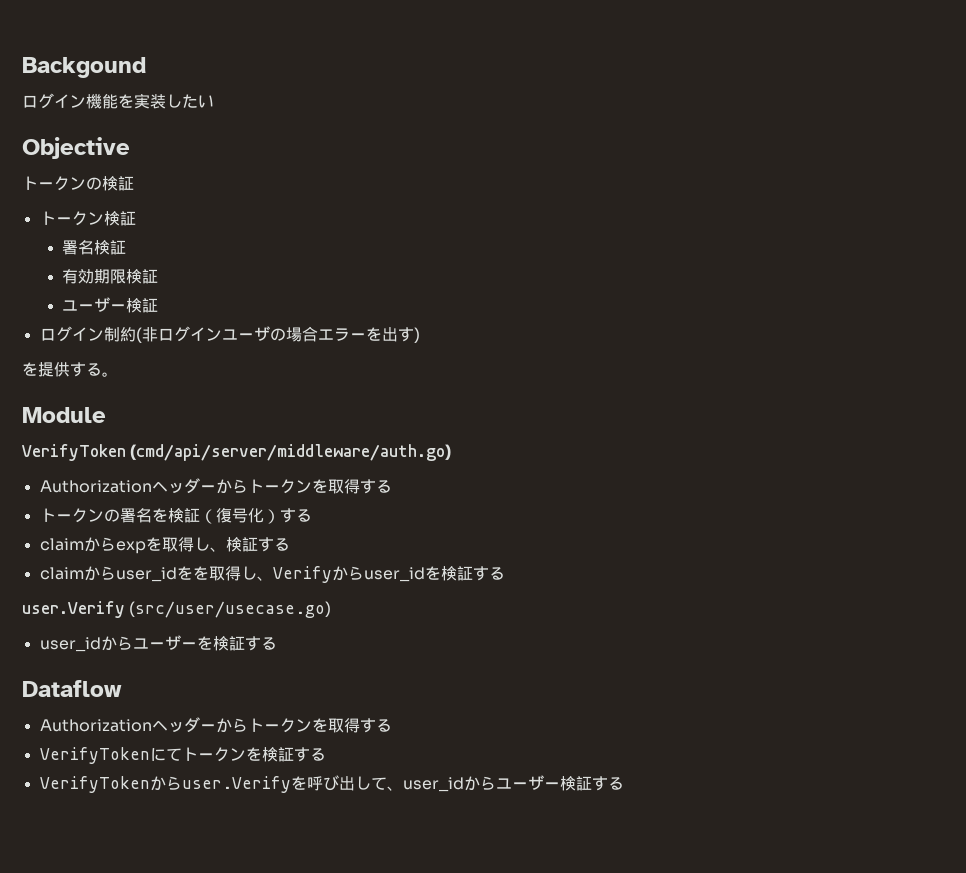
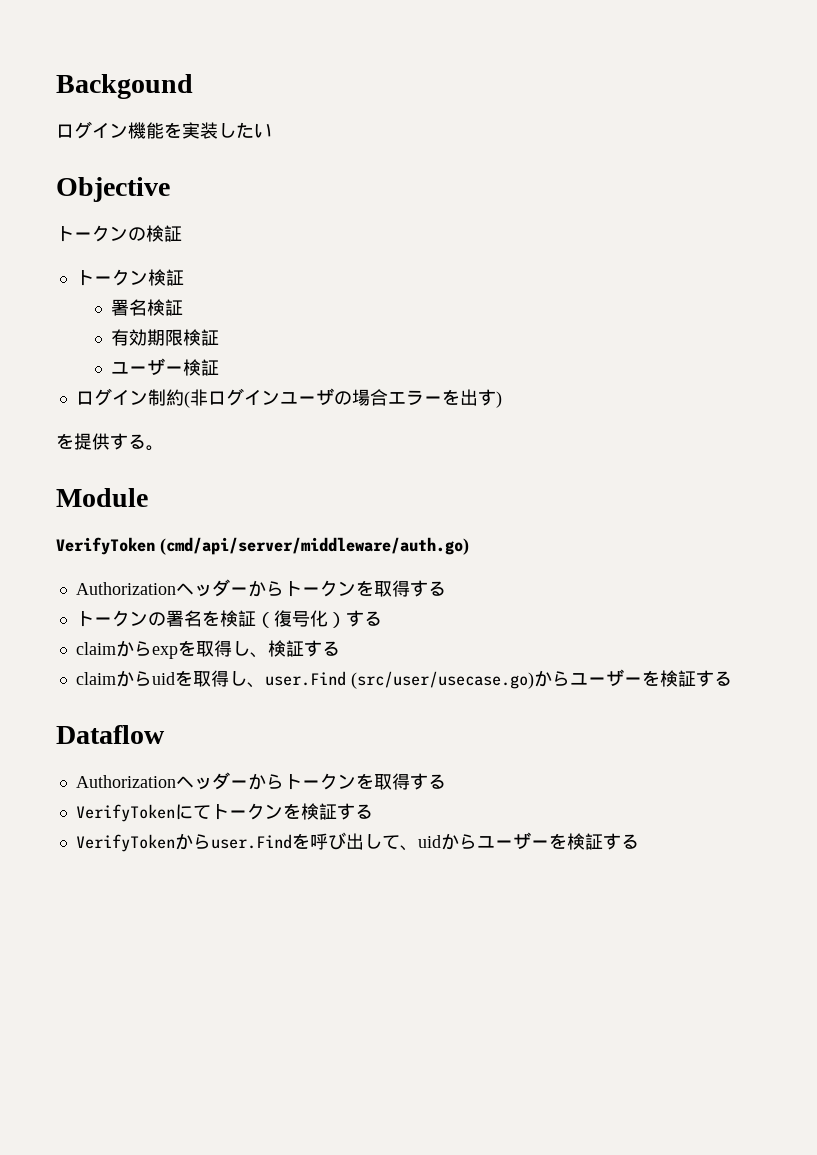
- claimからuser_idをを取得し、Verifyからuser_idを検証する
- user.Verify (src/user/usecase.go)
- user_idからユーザーを検証する
+ claimからuidを取得し、user.Find (src/user/usecase.go)からユーザーを検証する
- VerifyTokenからuser.Verifyを呼び出して、user_idからユーザー検証する
+ VerifyTokenからuser.Findを呼び出して、uidからユーザーを検証する

